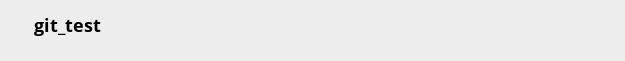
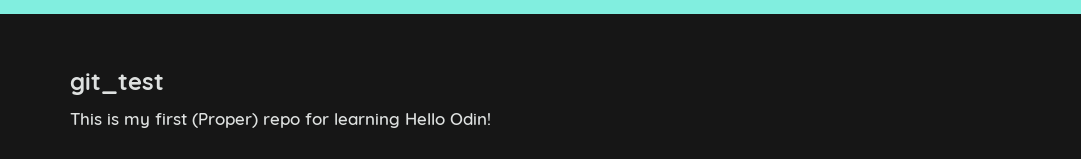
+ This is my first (Proper) repo for learning Hello Odin!

